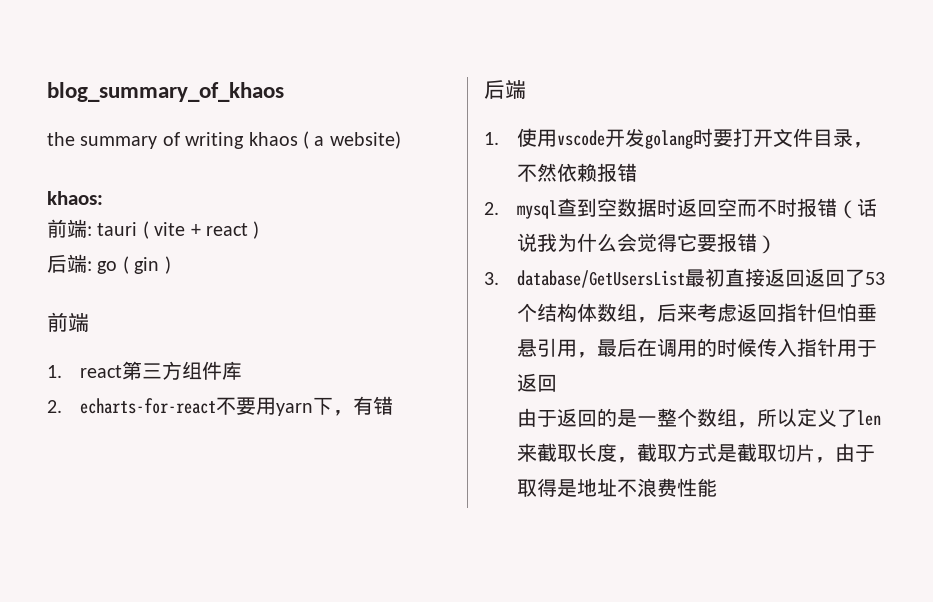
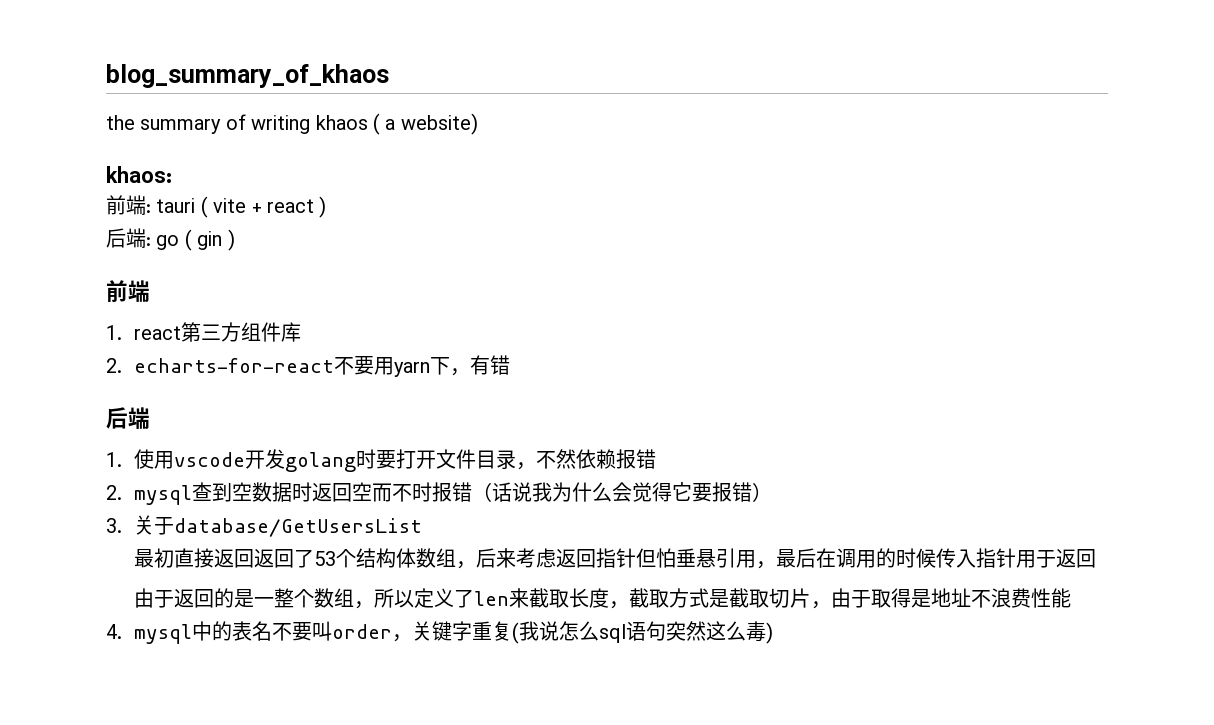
- 3. database/GetUsersList最初直接返回返回了53个结构体数组，后来考虑返回指针但怕垂悬引用，最后在调用的时候传入指针用于返回
+ 3.关于database/GetUsersList
+ 最初直接返回返回了53个结构体数组，后来考虑返回指针但怕垂悬引用，最后在调用的时候传入指针用于返回
+ 4. mysql中的表名不要叫order，关键字重复(我说怎么sql语句突然这么毒)

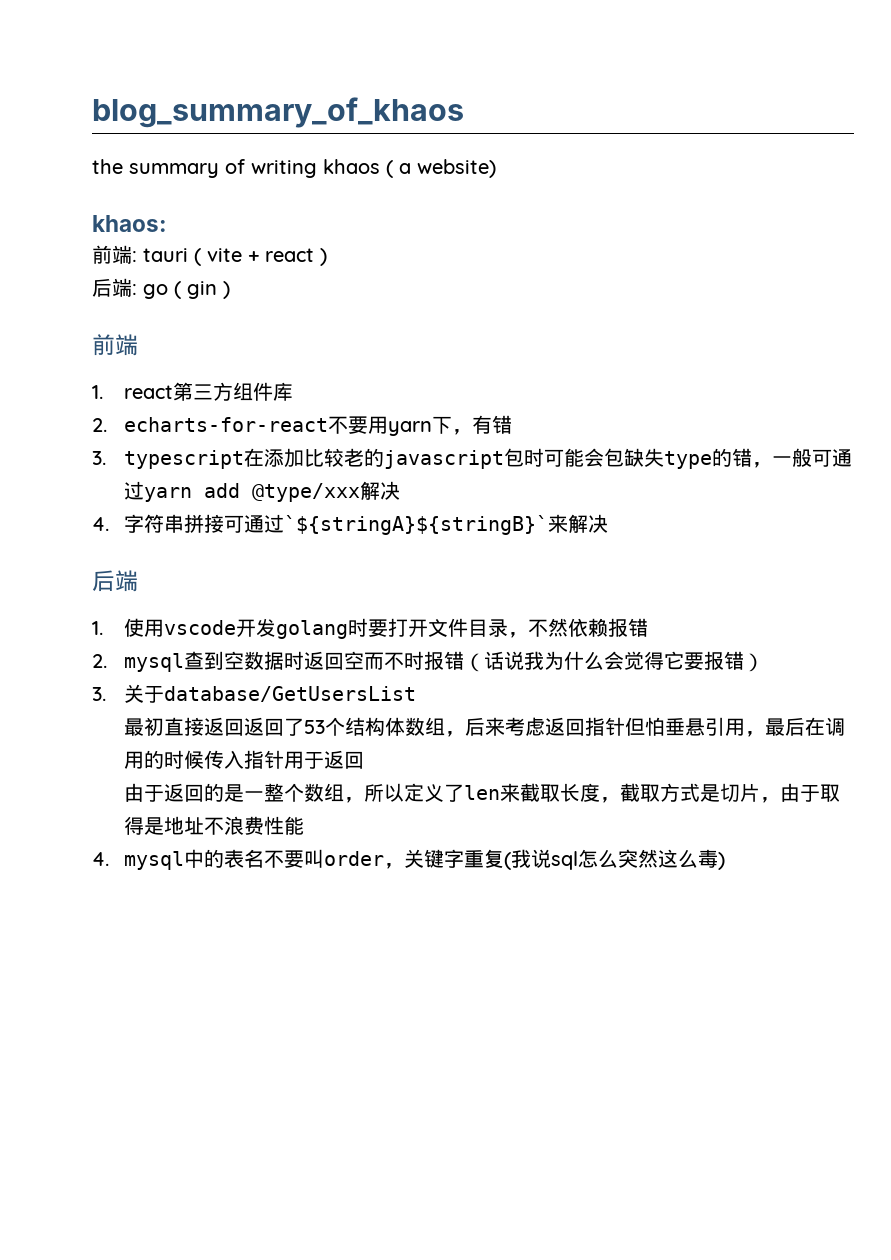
+ 3. typescript在添加比较老的javascript包时可能会包缺失type的错，一般可通过yarn add @type/xxx解决
+ 4.字符串拼接可通过`${stringA}${stringB}`来解决
- 由于返回的是一整个数组，所以定义了len来截取长度，截取方式是截取切片，由于取得是地址不浪费性能
+ 由于返回的是一整个数组，所以定义了len来截取长度，截取方式是切片，由于取得是地址不浪费性能
- 4. mysql中的表名不要叫order，关键字重复(我说怎么sql语句突然这么毒)
+ 4. mysql中的表名不要叫order，关键字重复(我说sql怎么突然这么毒)

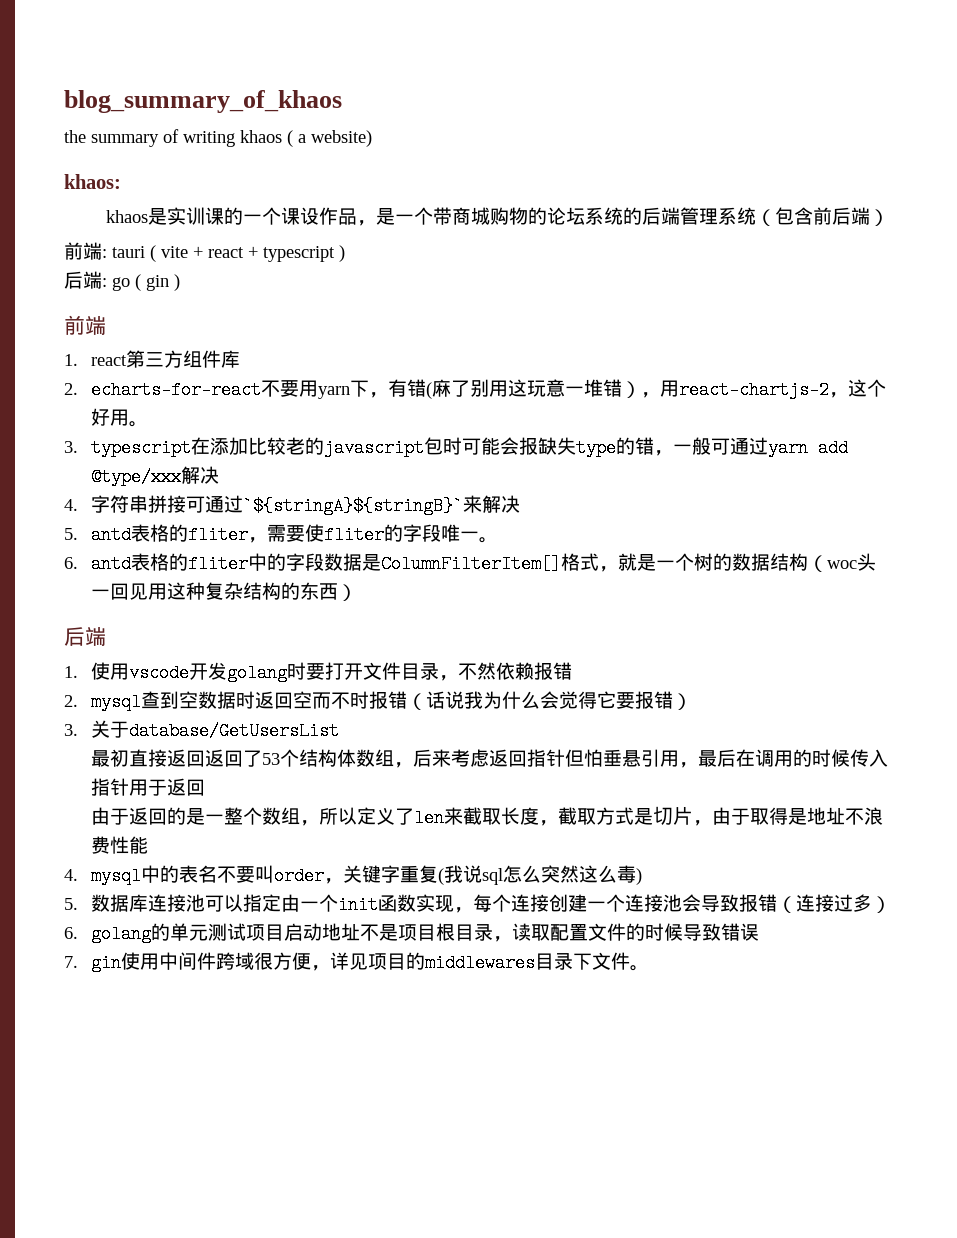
+ khaos是实训课的一个课设作品，是一个带商城购物的论坛系统的后端管理系统（包含前后端）
- 前端: tauri ( vite + react )
+ 前端: tauri ( vite + react + typescript )
- 2. echarts-for-react不要用yarn下，有错
+ 2. echarts-for-react不要用yarn下，有错(麻了别用这玩意一堆错），用react-chartjs-2，这个好用。
- 3. typescript在添加比较老的javascript包时可能会包缺失type的错，一般可通过yarn add @type/xxx解决
+ 3. typescript在添加比较老的javascript包时可能会报缺失type的错，一般可通过yarn add @type/xxx解决
+ 5. antd表格的fliter，需要使fliter的字段唯一。
+ 6. antd表格的fliter中的字段数据是ColumnFilterItem[]格式，就是一个树的数据结构（woc头一回见用这种复杂结构的东西）
+ 5.数据库连接池可以指定由一个init函数实现，每个连接创建一个连接池会导致报错（连接过多）
+ 6. golang的单元测试项目启动地址不是项目根目录，读取配置文件的时候导致错误
+ 7. gin使用中间件跨域很方便，详见项目的middlewares目录下文件。

